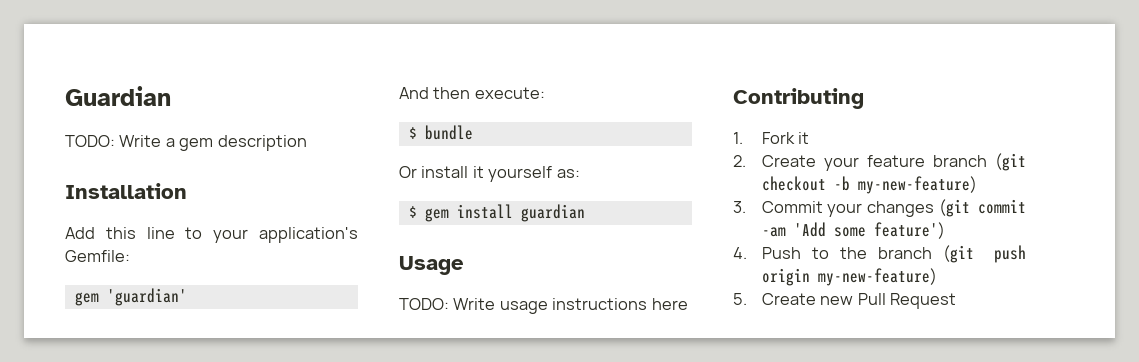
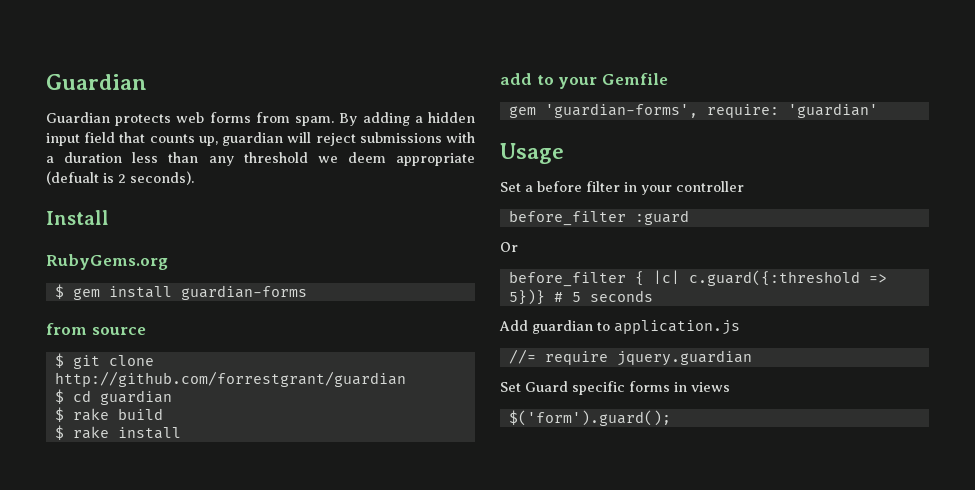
- TODO: Write a gem description
- Installation
- Add this line to your application's Gemfile:
- gem 'guardian'
- And then execute:
- $ bundle
- Or install it yourself as:
- $ gem install guardian
+ Guardian protects web forms from spam. By adding a hidden input field that counts up, guardian will reject submissions with a duration less than any threshold we deem appropriate (defualt is 2 seconds).
+ Install
+ RubyGems.org
+ $ gem install guardian-forms
+ from source
+ $ git clone http://github.com/forrestgrant/guardian
+ $ cd guardian
+ $ rake build
+ $ rake install
+ add to your Gemfile
+ gem 'guardian-forms', require: 'guardian'
  Usage
- TODO: Write usage instructions here
- Contributing
- 1. Fork it
- 2. Create your feature branch (git checkout -b my-new-feature)
- 3. Commit your changes (git commit -am 'Add some feature')
- 4. Push to the branch (git push origin my-new-feature)
- 5. Create new Pull Request
+ Set a before filter in your controller
+ before_filter :guard
+ Or
+ before_filter { |c| c.guard({:threshold => 5})} # 5 seconds
+ Add guardian to application.js
+ //= require jquery.guardian
+ Set Guard specific forms in views
+ $('form').guard();

